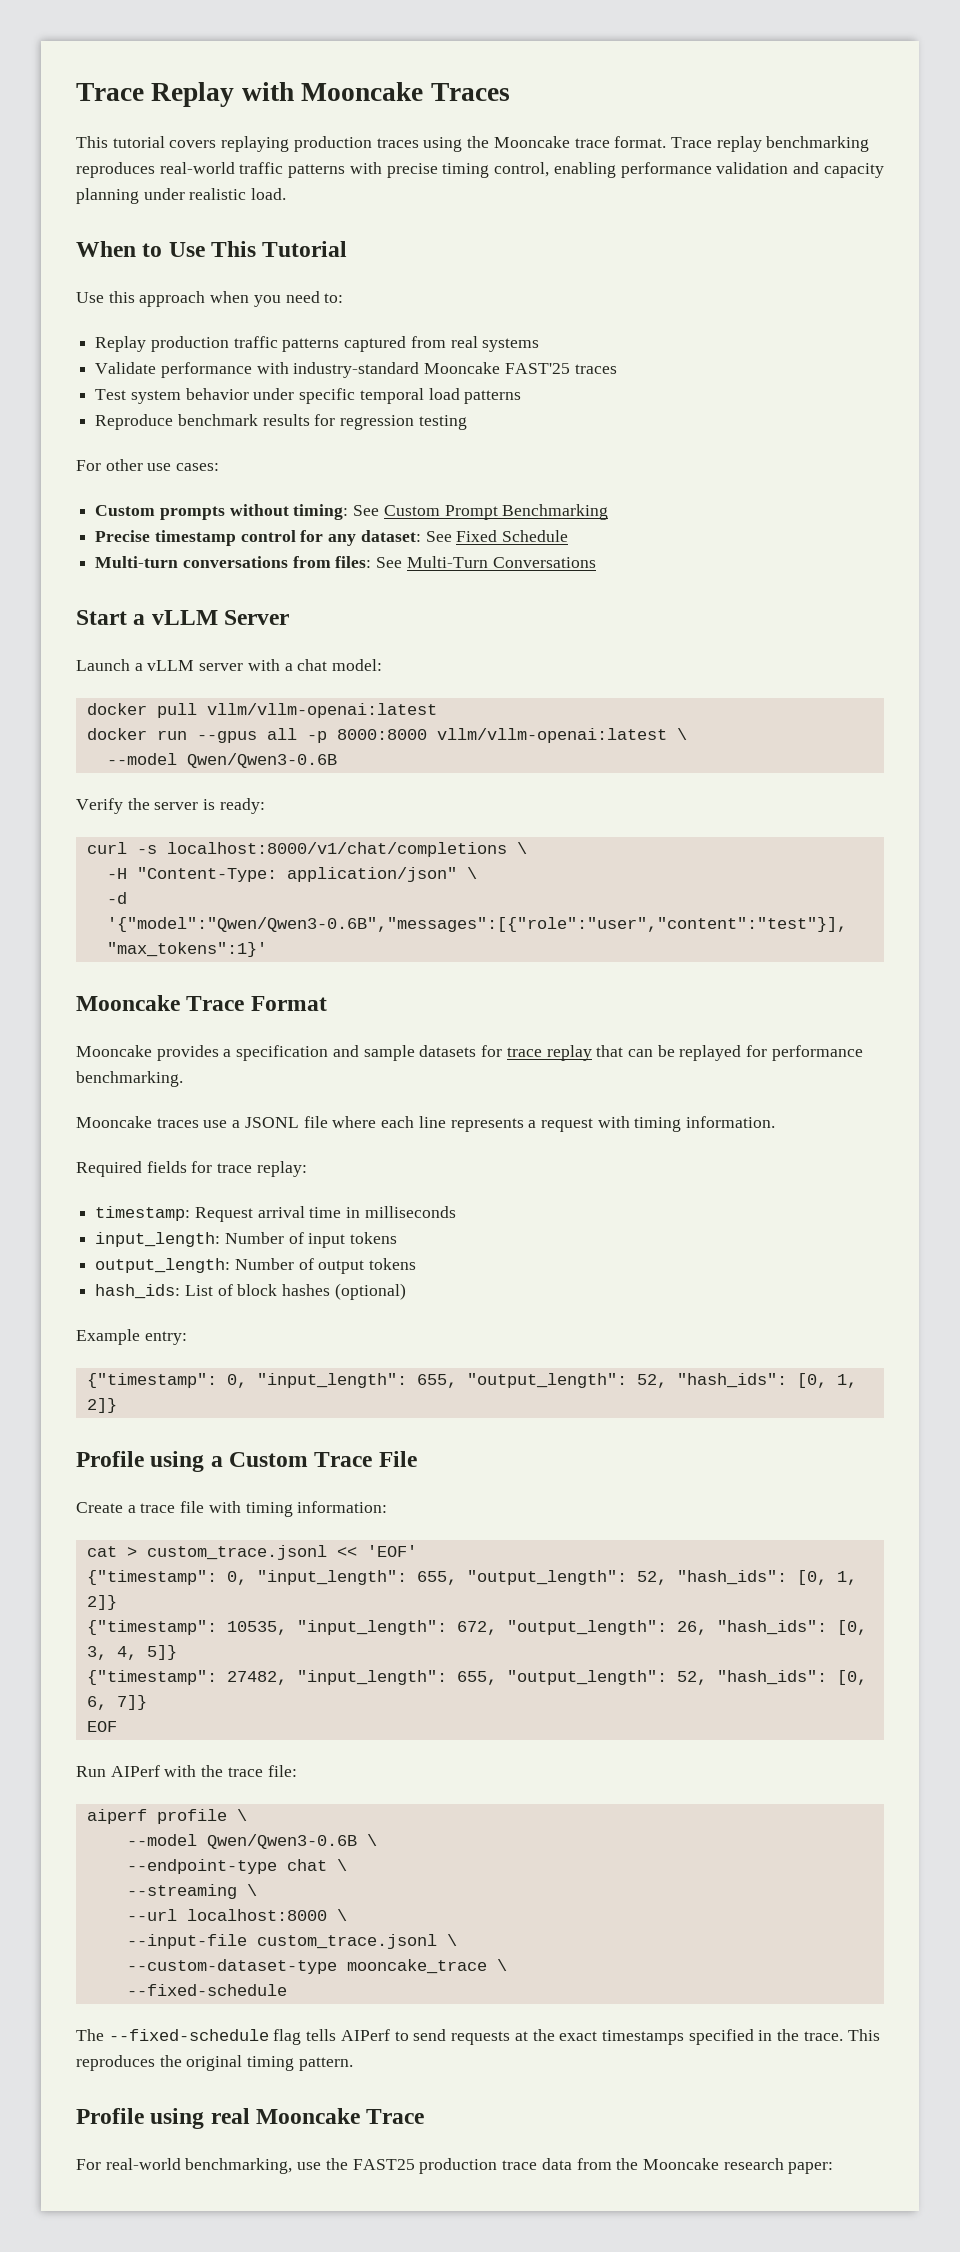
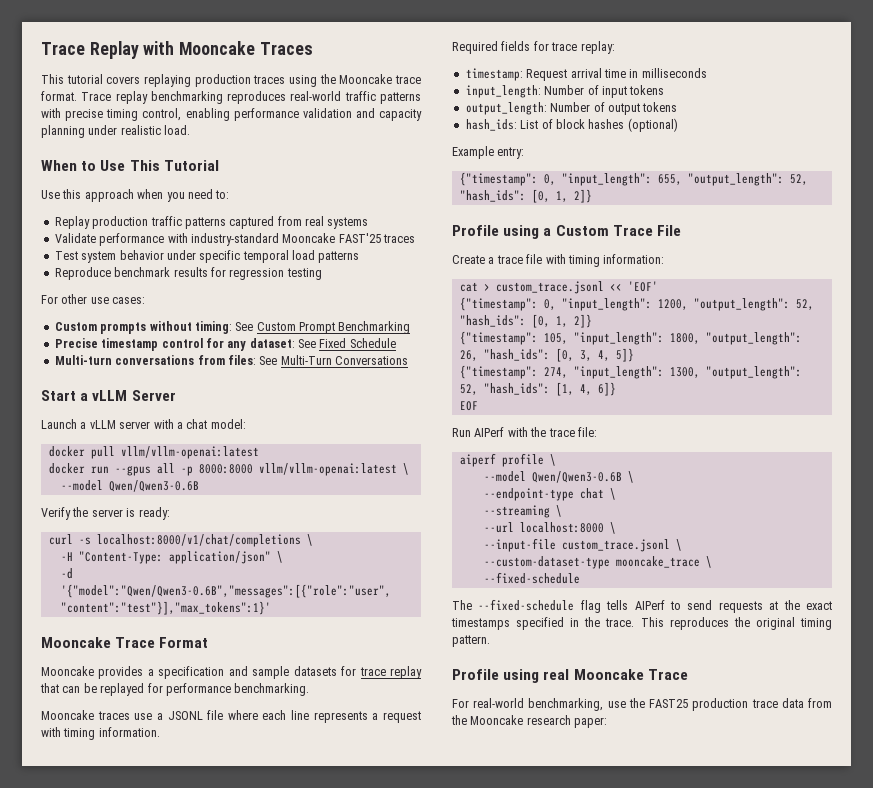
  cat > custom_trace.jsonl << 'EOF'
- {"timestamp": 0, "input_length": 655, "output_length": 52, "hash_ids": [0, 1, 2]}
+ {"timestamp": 0, "input_length": 1200, "output_length": 52, "hash_ids": [0, 1, 2]}
- {"timestamp": 10535, "input_length": 672, "output_length": 26, "hash_ids": [0, 3, 4, 5]}
+ {"timestamp": 105, "input_length": 1800, "output_length": 26, "hash_ids": [0, 3, 4, 5]}
- {"timestamp": 27482, "input_length": 655, "output_length": 52, "hash_ids": [0, 6, 7]}
+ {"timestamp": 274, "input_length": 1300, "output_length": 52, "hash_ids": [1, 4, 6]}

